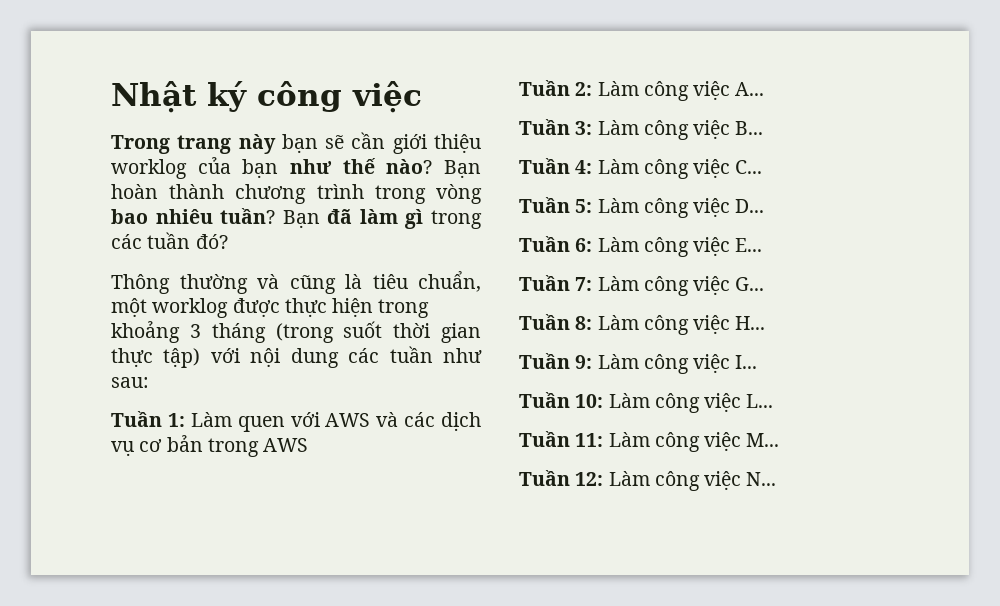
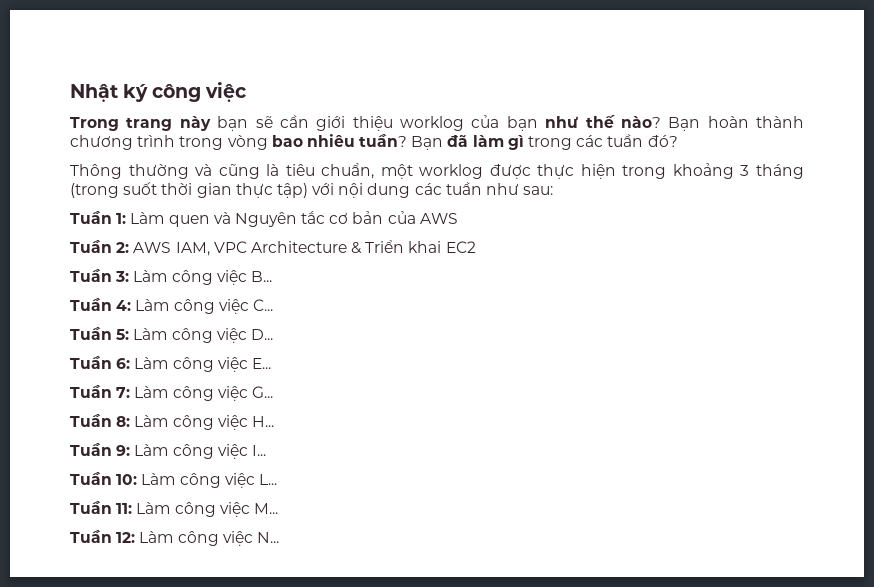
- Tuần 1: Làm quen với AWS và các dịch vụ cơ bản trong AWS
+ Tuần 1: Làm quen và Nguyên tắc cơ bản của AWS
- Tuần 2: Làm công việc A...
+ Tuần 2: AWS IAM, VPC Architecture & Triển khai EC2

